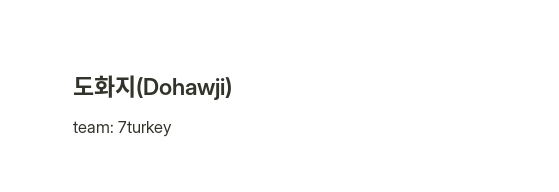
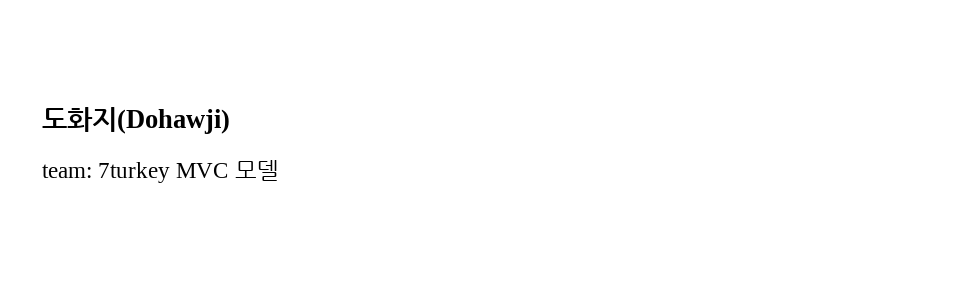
- team: 7turkey
+ team: 7turkey MVC 모델

